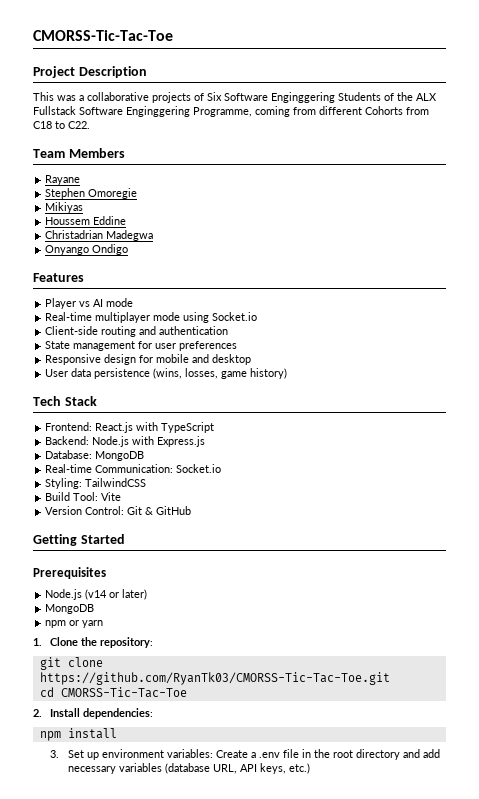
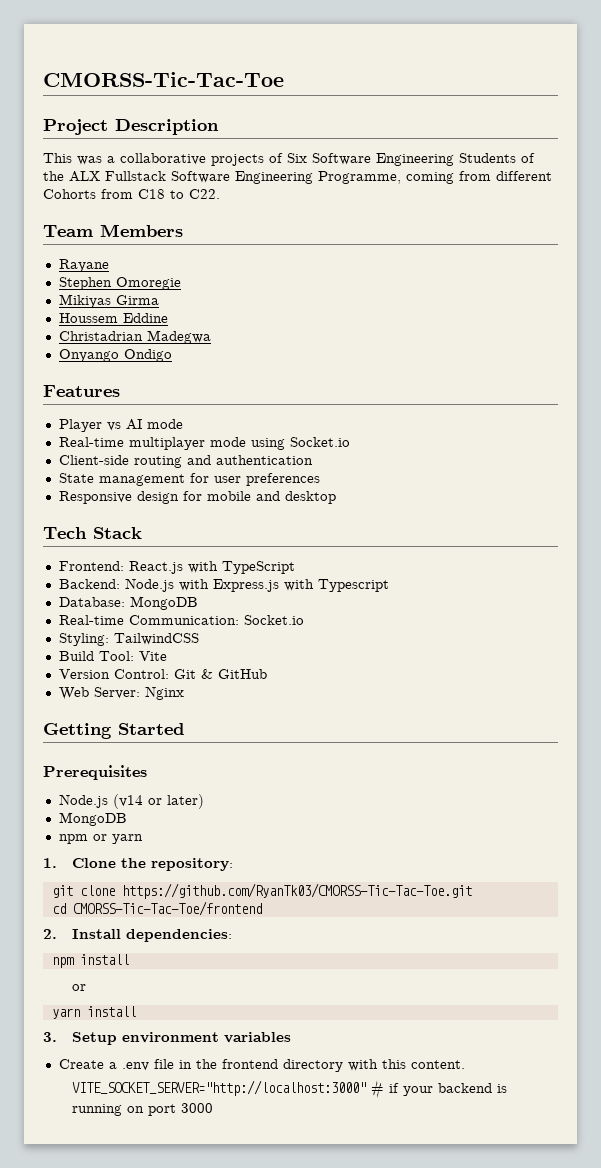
- This was a collaborative projects of Six Software Enginggering Students of the ALX Fullstack Software Enginggering Programme, coming from different Cohorts from C18 to C22.
+ This was a collaborative projects of Six Software Engineering Students of the ALX Fullstack Software Engineering Programme, coming from different Cohorts from C18 to C22.
- Mikiyas
+ Mikiyas Girma
- User data persistence (wins, losses, game history)
- Backend: Node.js with Express.js
+ Backend: Node.js with Express.js with Typescript
+ Web Server: Nginx
- cd CMORSS-Tic-Tac-Toe
+ cd CMORSS-Tic-Tac-Toe/frontend
  npm install
- 3. Set up environment variables: Create a .env file in the root directory and add necessary variables (database URL, API keys, etc.)
+ or
+ yarn install
+ 3. Setup environment variables
+ Create a .env file in the frontend directory with this content.
+ VITE_SOCKET_SERVER="http://localhost:3000" # if your backend is running on port 3000

